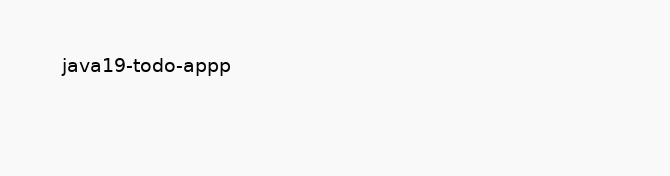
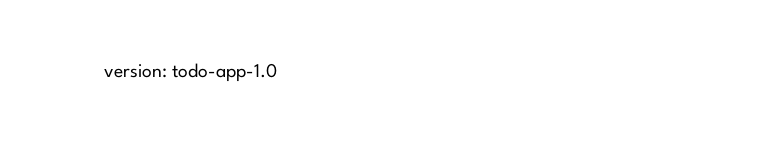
- java19-todo-appp
+ version: todo-app-1.0

